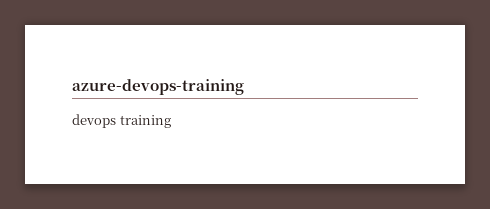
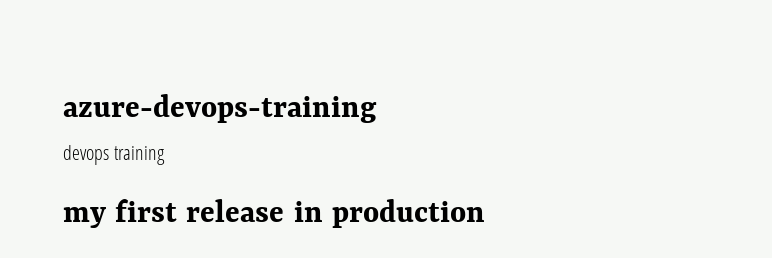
+ my first release in production

